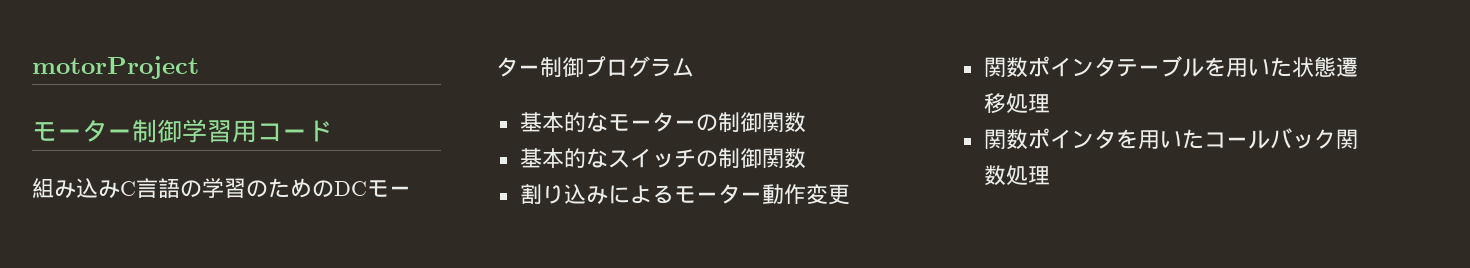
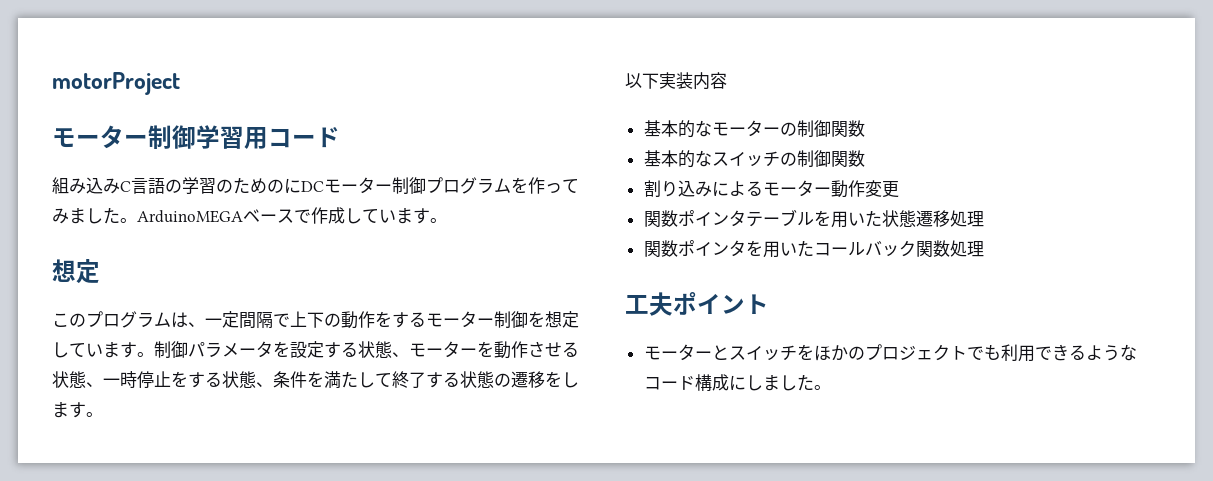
- 組み込みC言語の学習のためのDCモーター制御プログラム
+ 組み込みC言語の学習のためのにDCモーター制御プログラムを作ってみました。ArduinoMEGAベースで作成しています。
+ 想定
+ このプログラムは、一定間隔で上下の動作をするモーター制御を想定しています。制御パラメータを設定する状態、モーターを動作させる状態、一時停止をする状態、条件を満たして終了する状態の遷移をします。
+ 以下実装内容
+ 工夫ポイント
+ モーターとスイッチをほかのプロジェクトでも利用できるようなコード構成にしました。

